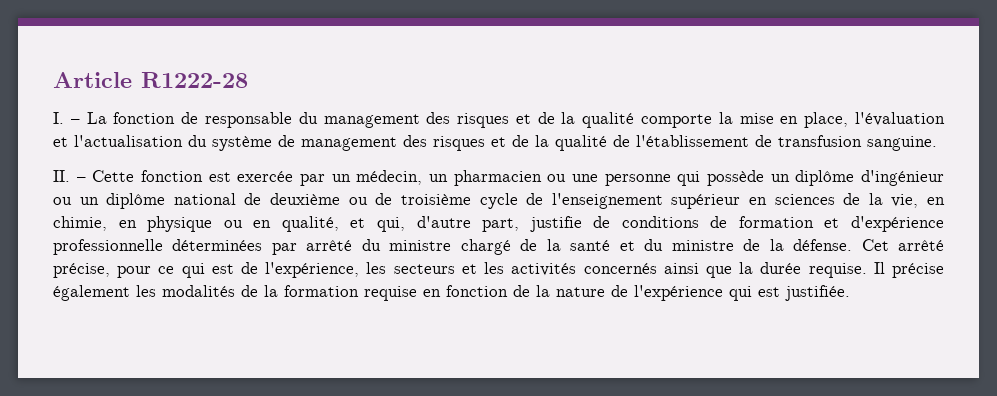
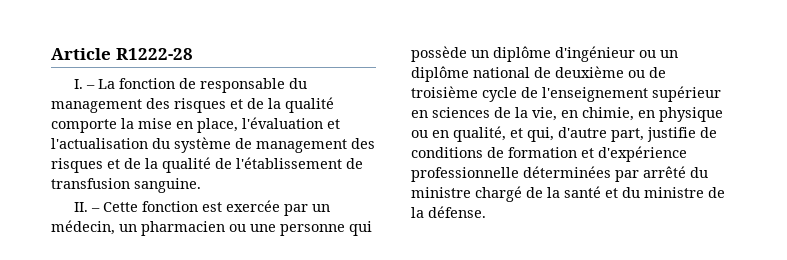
- Cet arrêté précise, pour ce qui est de l'expérience, les secteurs et les activités concernés ainsi que la durée requise. Il précise également les modalités de la formation requise en fonction de la nature de l'expérience qui est justifiée.

